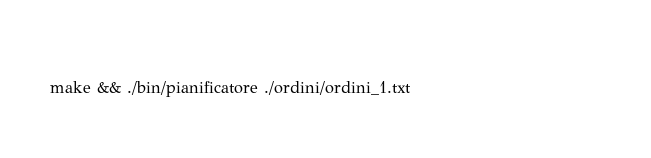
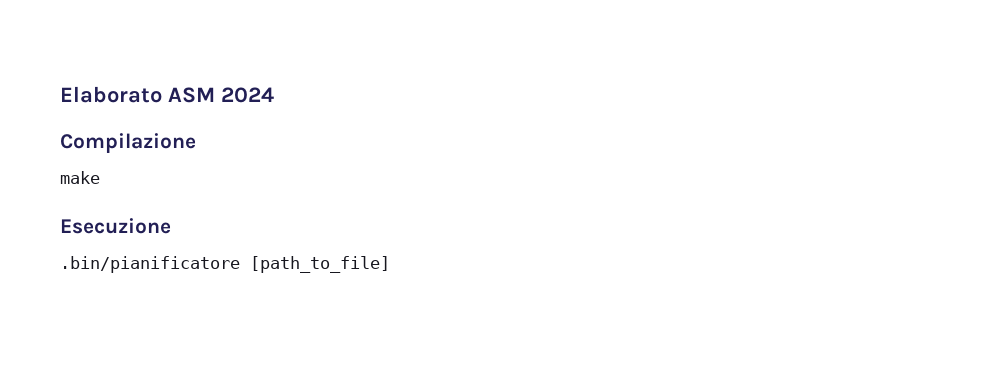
- make && ./bin/pianificatore ./ordini/ordini_1.txt
+ Elaborato ASM 2024
+ Compilazione
+ make
+ Esecuzione
+ .bin/pianificatore [path_to_file]

